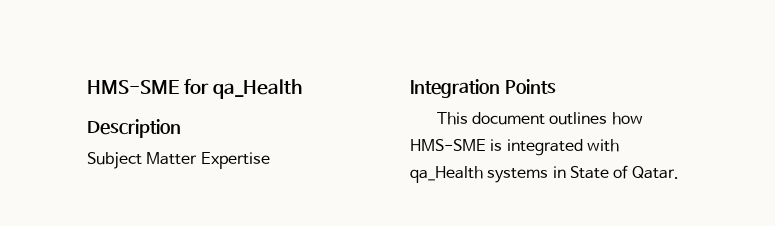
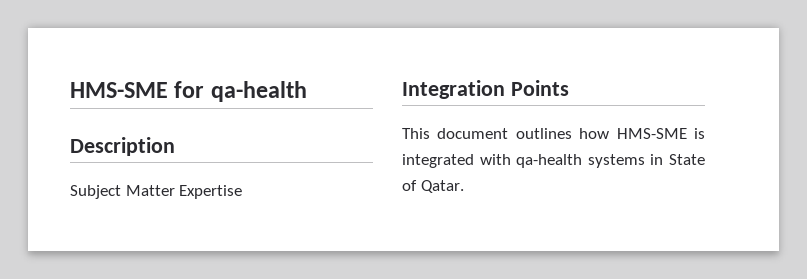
- HMS-SME for qa_Health
+ HMS-SME for qa-health
- This document outlines how HMS-SME is integrated with qa_Health systems in State of Qatar.
+ This document outlines how HMS-SME is integrated with qa-health systems in State of Qatar.

